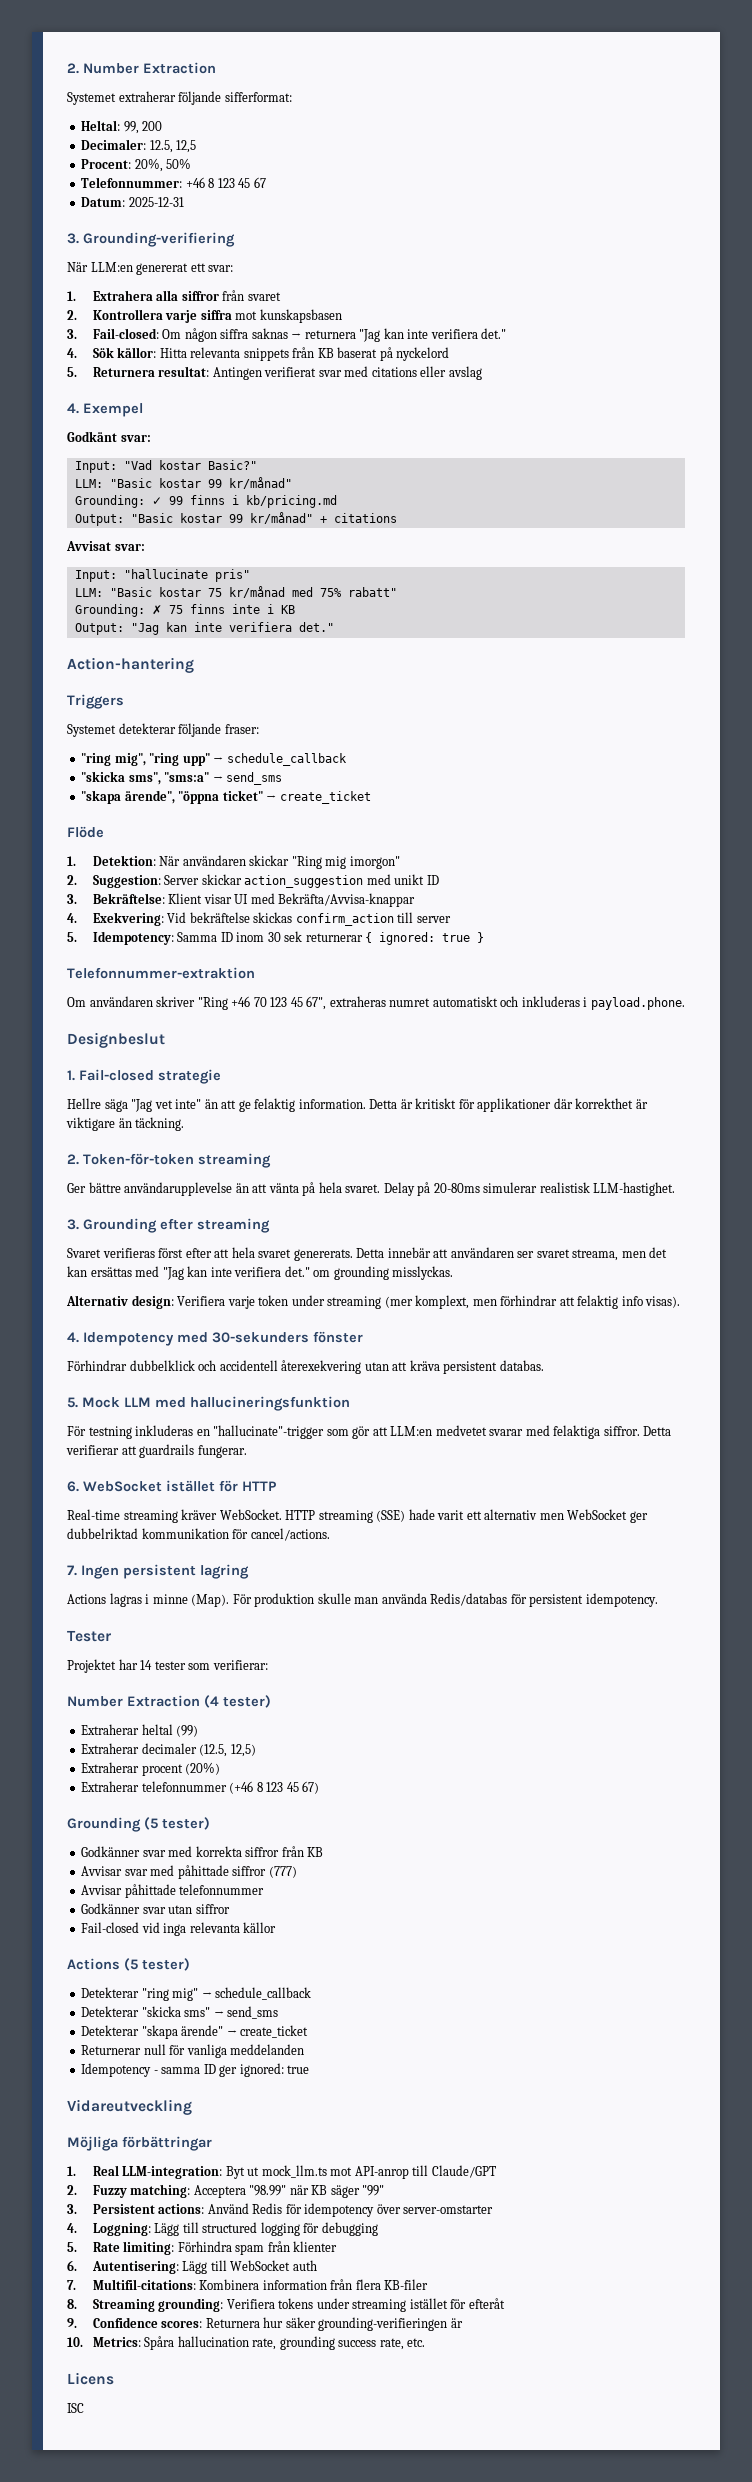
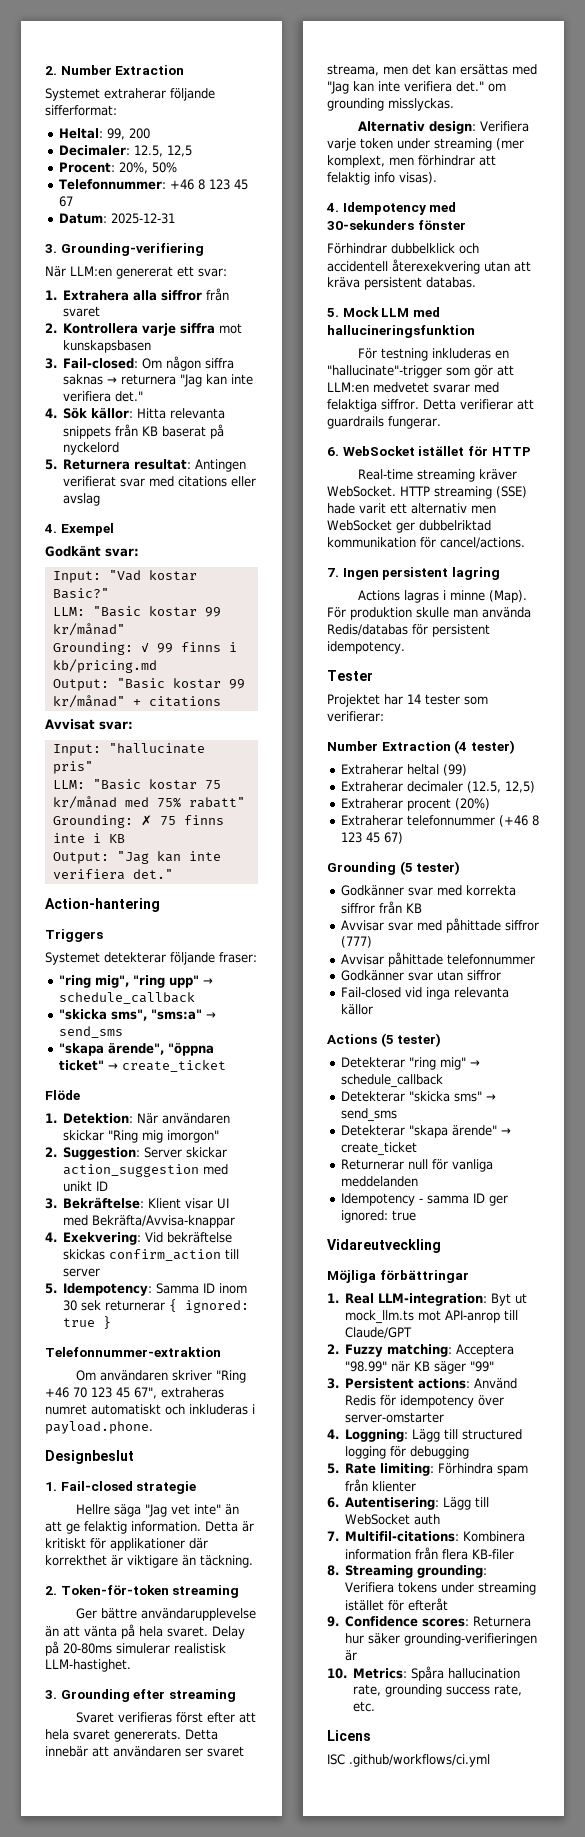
- ISC
+ ISC .github/workflows/ci.yml

